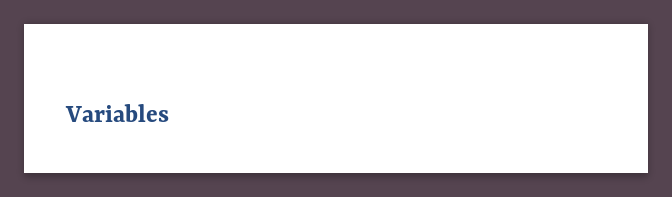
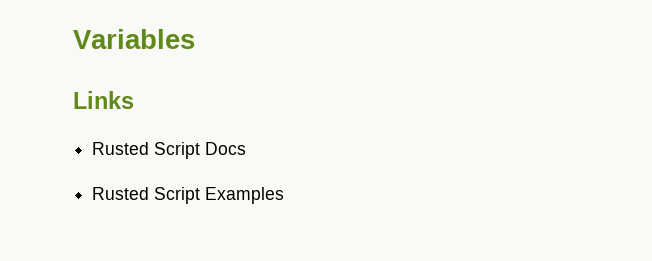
+ Links
+ Rusted Script Docs
+ Rusted Script Examples

